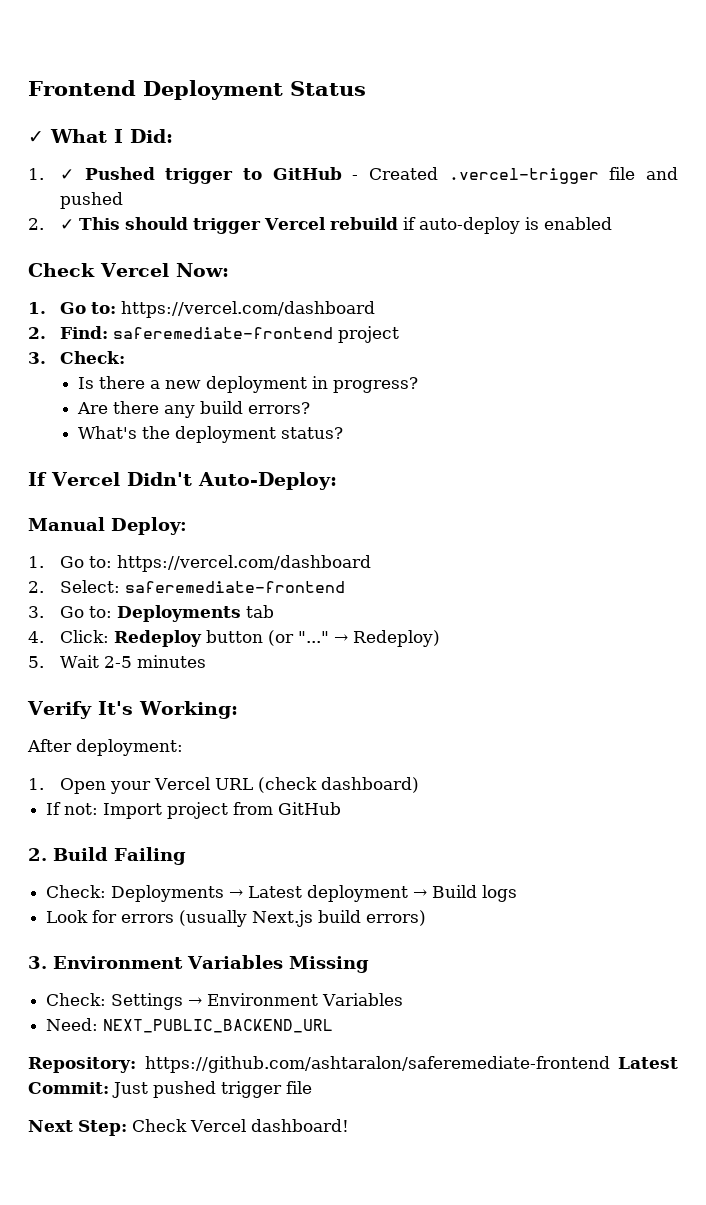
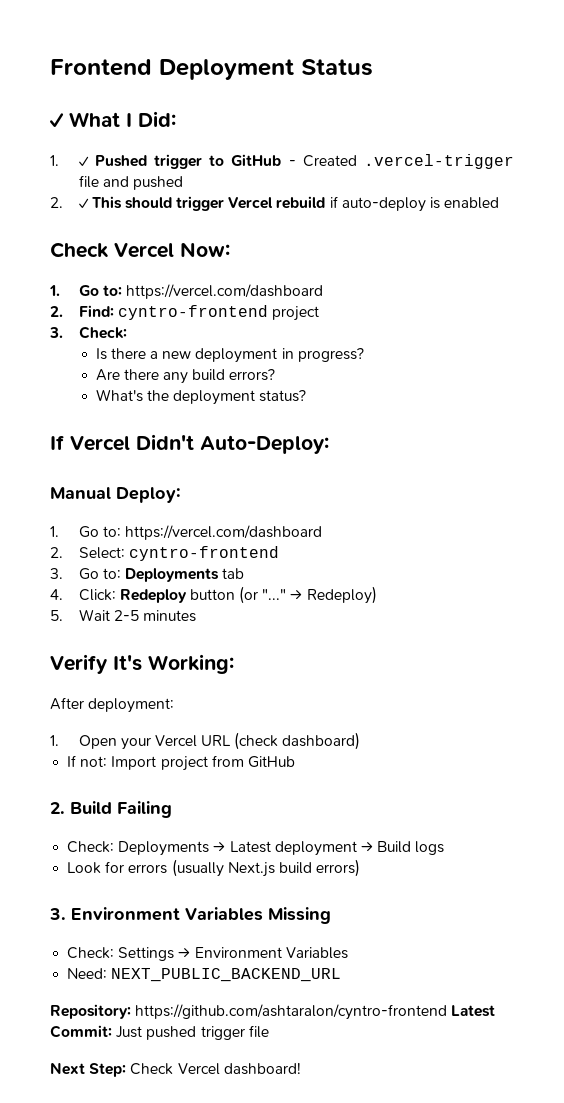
- 2. Find: saferemediate-frontend project
+ 2. Find: cyntro-frontend project
- 2. Select: saferemediate-frontend
+ 2. Select: cyntro-frontend
- Repository: https://github.com/ashtaralon/saferemediate-frontend Latest Commit: Just pushed trigger file
+ Repository: https://github.com/ashtaralon/cyntro-frontend Latest Commit: Just pushed trigger file

